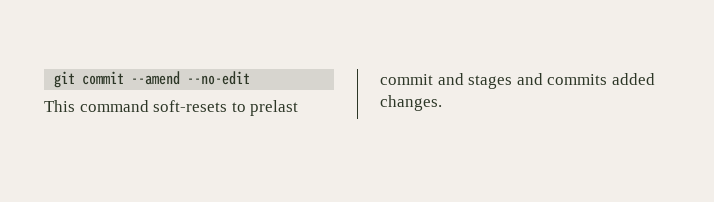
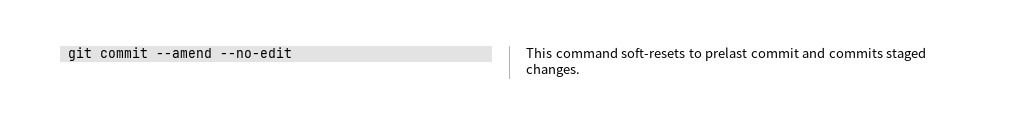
- This command soft-resets to prelast commit and stages and commits added changes.
+ This command soft-resets to prelast commit and commits staged changes.

